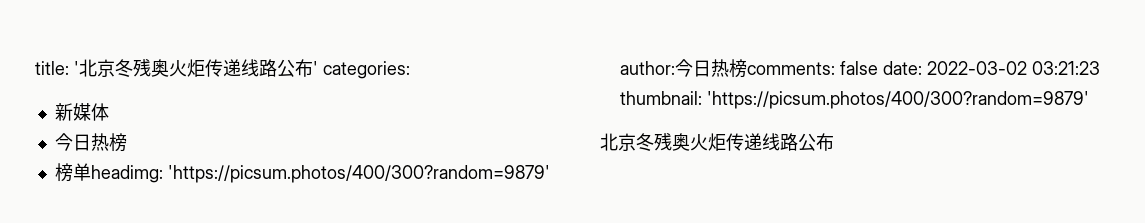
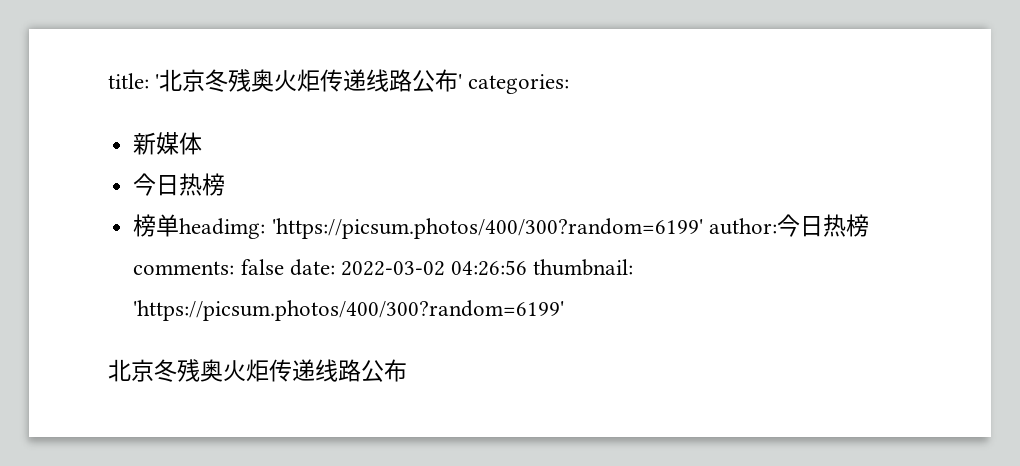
- 榜单headimg: 'https://picsum.photos/400/300?random=9879' author:今日热榜comments: false date: 2022-03-02 03:21:23 thumbnail: 'https://picsum.photos/400/300?random=9879'
+ 榜单headimg: 'https://picsum.photos/400/300?random=6199' author:今日热榜comments: false date: 2022-03-02 04:26:56 thumbnail: 'https://picsum.photos/400/300?random=6199'

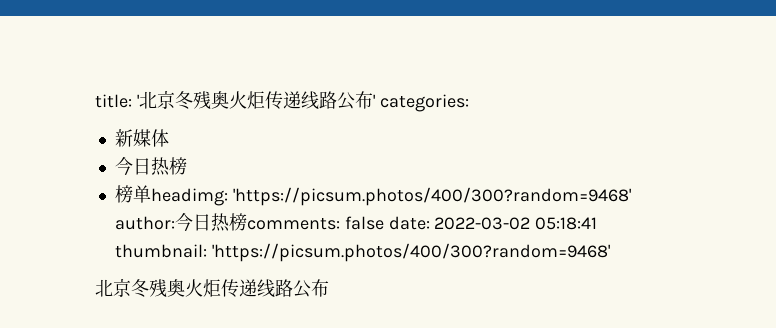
- 榜单headimg: 'https://picsum.photos/400/300?random=6199' author:今日热榜comments: false date: 2022-03-02 04:26:56 thumbnail: 'https://picsum.photos/400/300?random=6199'
+ 榜单headimg: 'https://picsum.photos/400/300?random=9468' author:今日热榜comments: false date: 2022-03-02 05:18:41 thumbnail: 'https://picsum.photos/400/300?random=9468'

